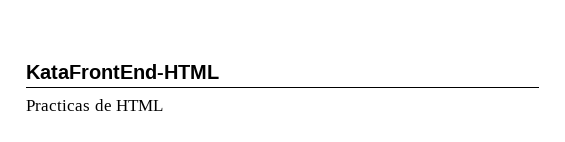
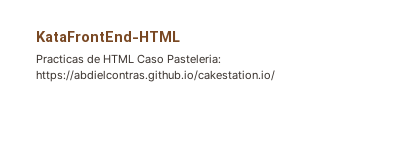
- Practicas de HTML
+ Practicas de HTML Caso Pasteleria: https://abdielcontras.github.io/cakestation.io/

